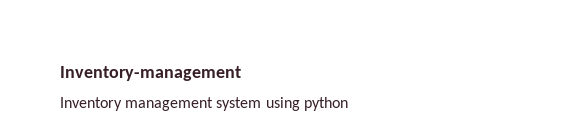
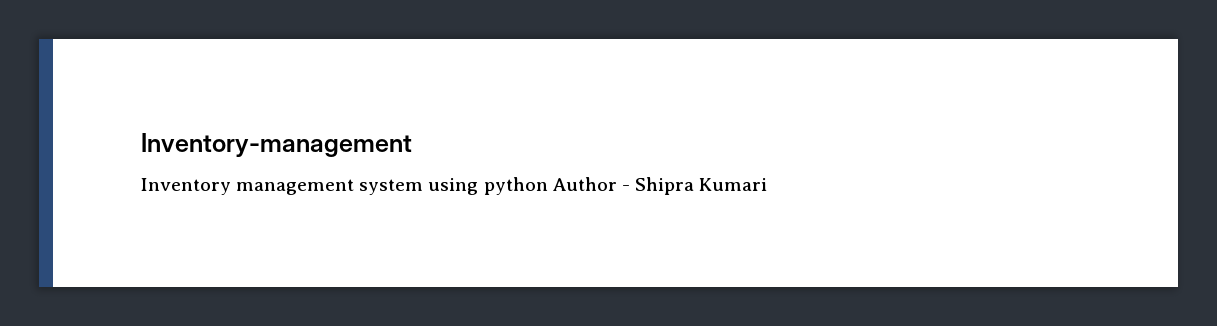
- Inventory management system using python
+ Inventory management system using python Author - Shipra Kumari

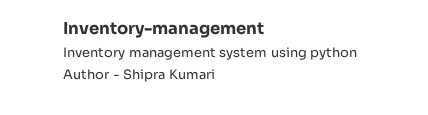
- Inventory management system using python Author - Shipra Kumari
+ Inventory management system using python
+ Author - Shipra Kumari

